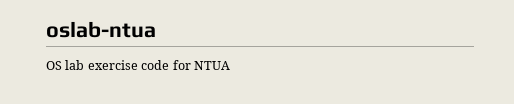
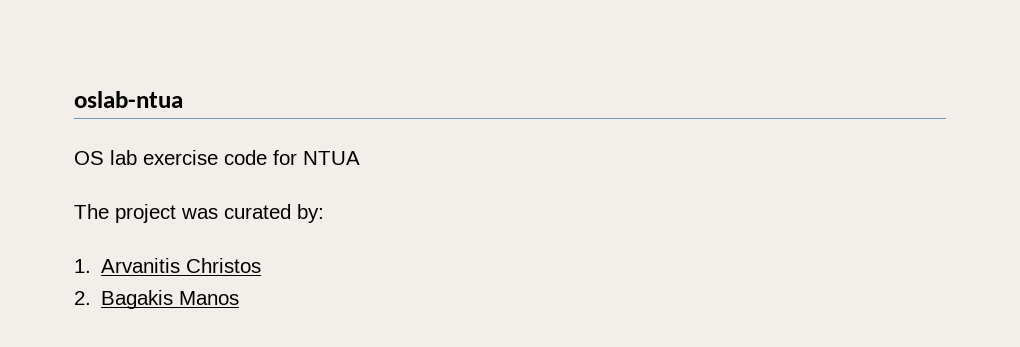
+ The project was curated by:
+ 1. Arvanitis Christos
+ 2. Bagakis Manos

